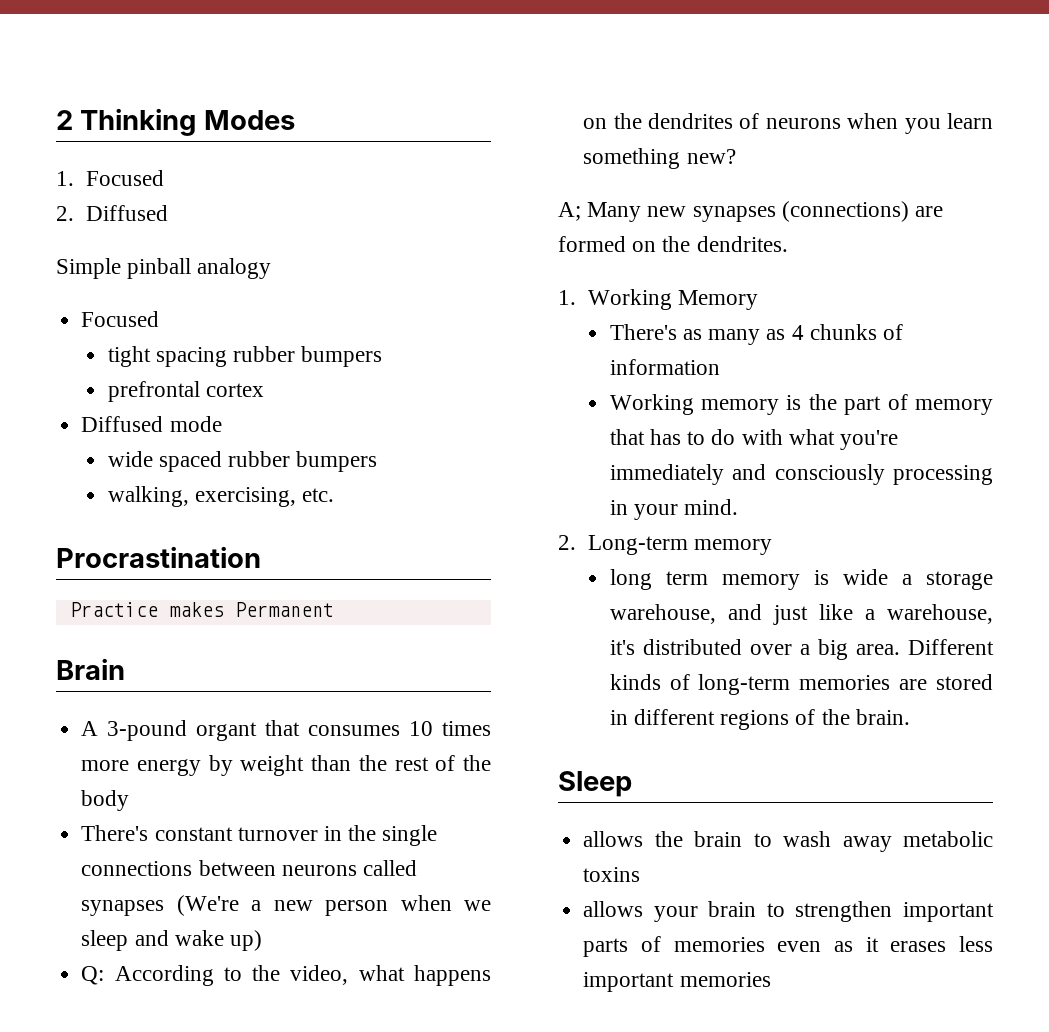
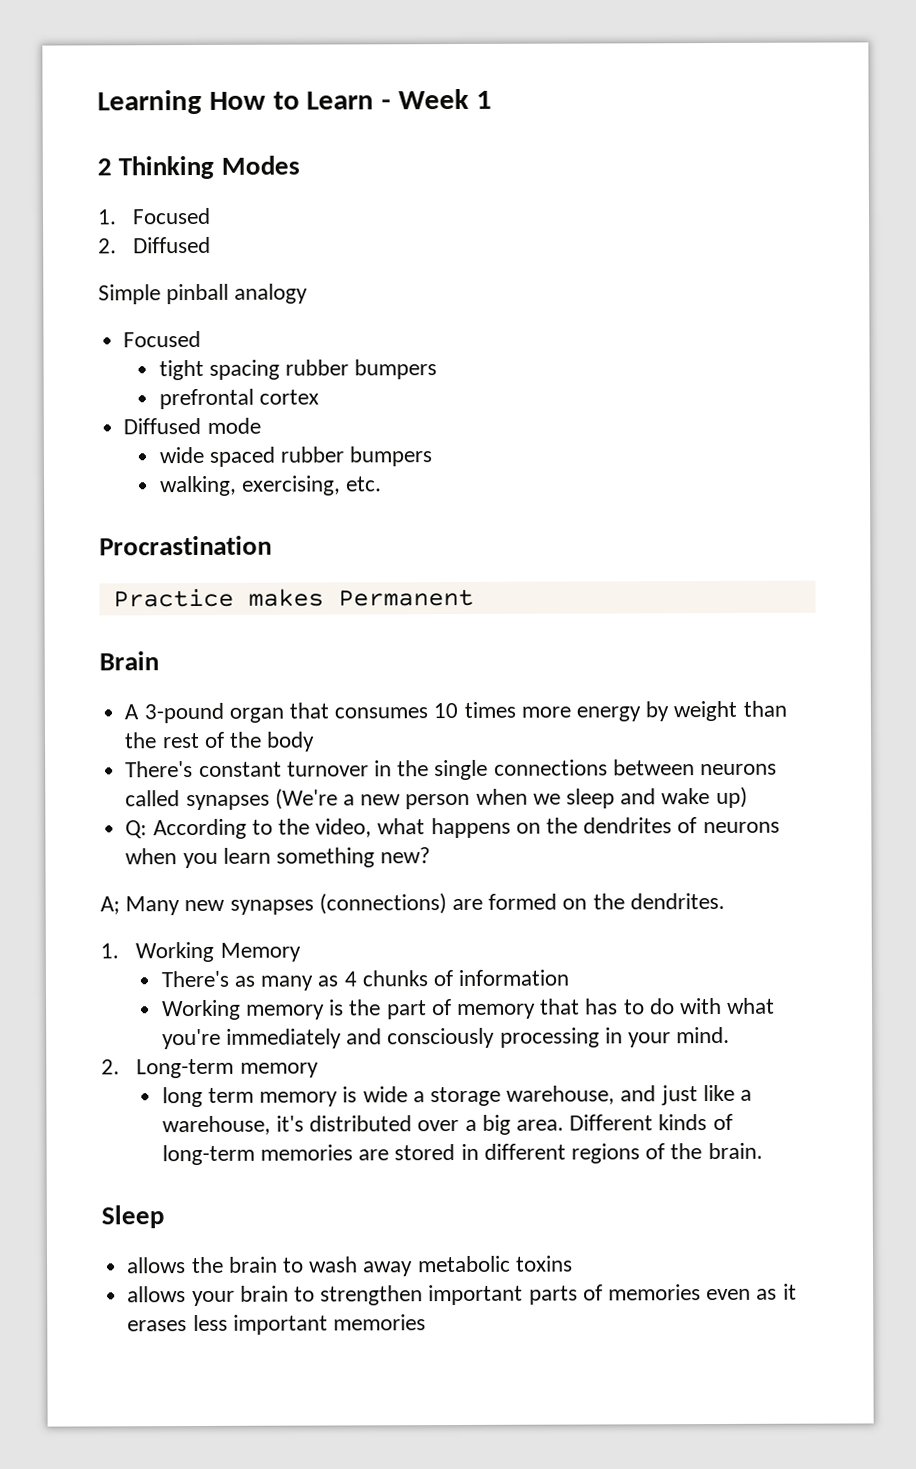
+ Learning How to Learn - Week 1
- A 3-pound organt that consumes 10 times more energy by weight than the rest of the body
+ A 3-pound organ that consumes 10 times more energy by weight than the rest of the body

